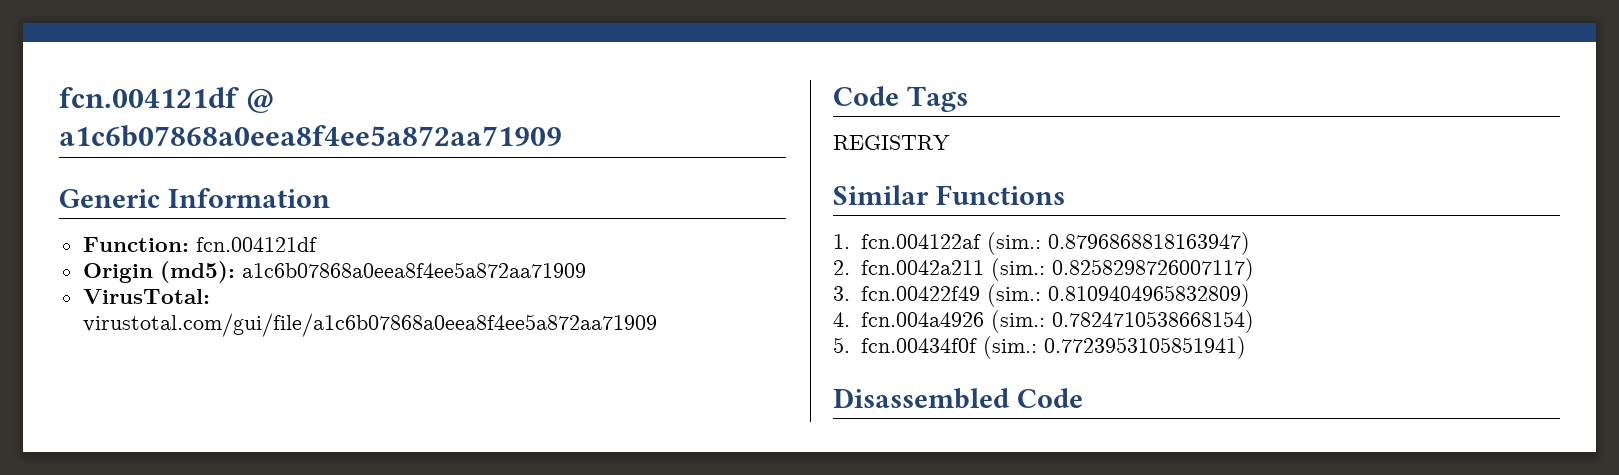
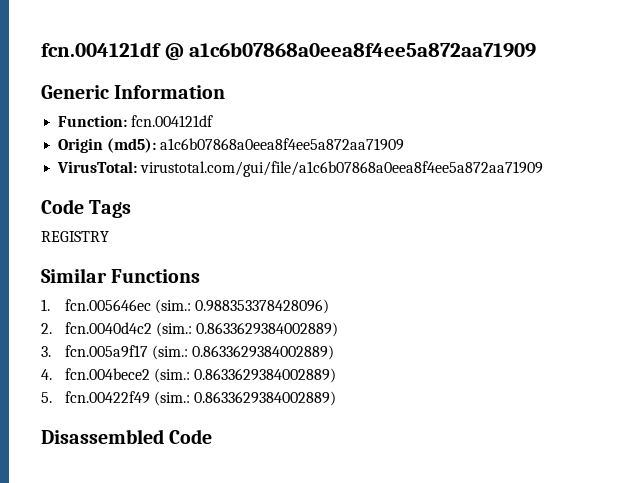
- 1. fcn.004122af (sim.: 0.8796868818163947)
- 2. fcn.0042a211 (sim.: 0.8258298726007117)
- 3. fcn.00422f49 (sim.: 0.8109404965832809)
- 4. fcn.004a4926 (sim.: 0.7824710538668154)
- 5. fcn.00434f0f (sim.: 0.7723953105851941)
+ 1. fcn.005646ec (sim.: 0.988353378428096)
+ 2. fcn.0040d4c2 (sim.: 0.8633629384002889)
+ 3. fcn.005a9f17 (sim.: 0.8633629384002889)
+ 4. fcn.004bece2 (sim.: 0.8633629384002889)
+ 5. fcn.00422f49 (sim.: 0.8633629384002889)

